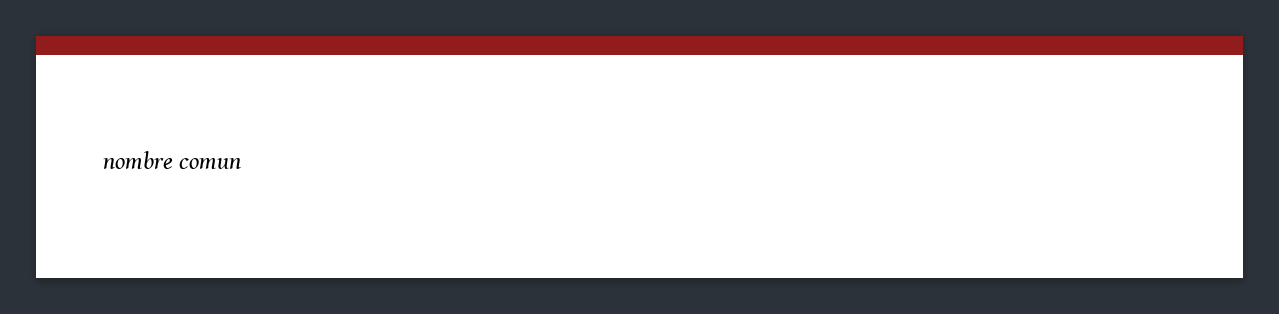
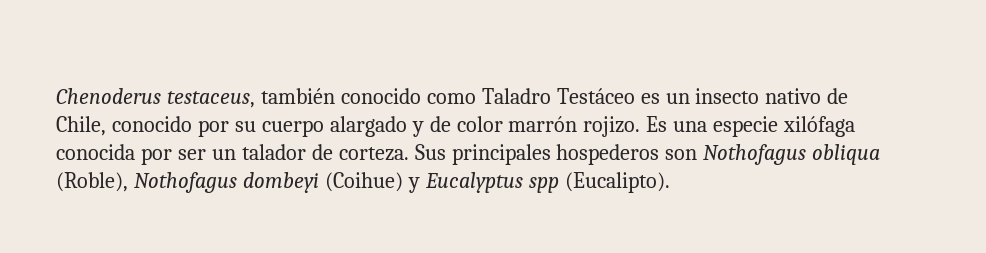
- nombre comun
+ Chenoderus testaceus, también conocido como Taladro Testáceo es un insecto nativo de Chile, conocido por su cuerpo alargado y de color marrón rojizo. Es una especie xilófaga conocida por ser un talador de corteza. Sus principales hospederos son Nothofagus obliqua (Roble), Nothofagus dombeyi (Coihue) y Eucalyptus spp (Eucalipto).

